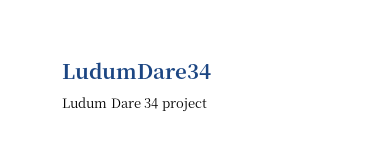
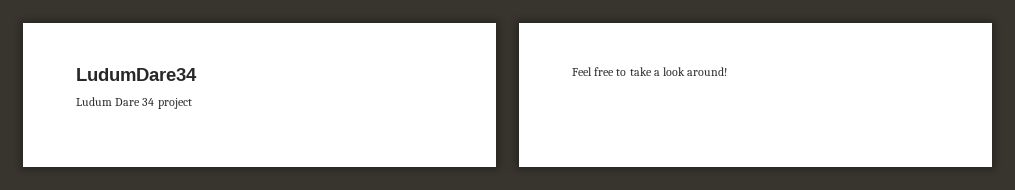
+ Feel free to take a look around!

